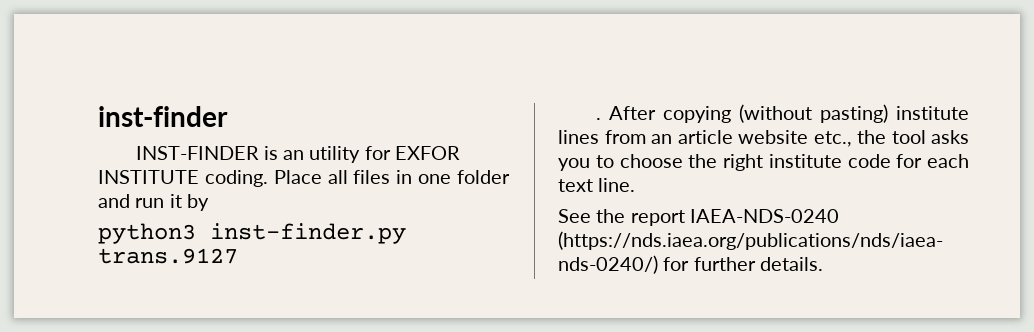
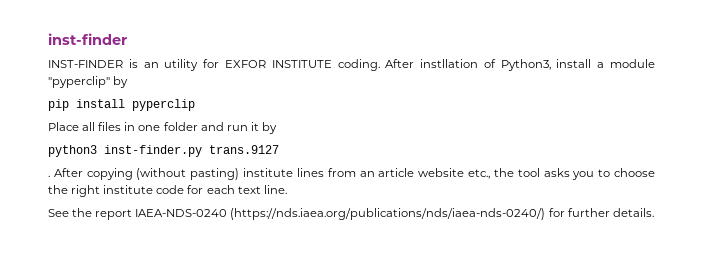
- INST-FINDER is an utility for EXFOR INSTITUTE coding. Place all files in one folder and run it by
+ INST-FINDER is an utility for EXFOR INSTITUTE coding. After instllation of Python3, install a module "pyperclip" by
+ pip install pyperclip
+ Place all files in one folder and run it by

